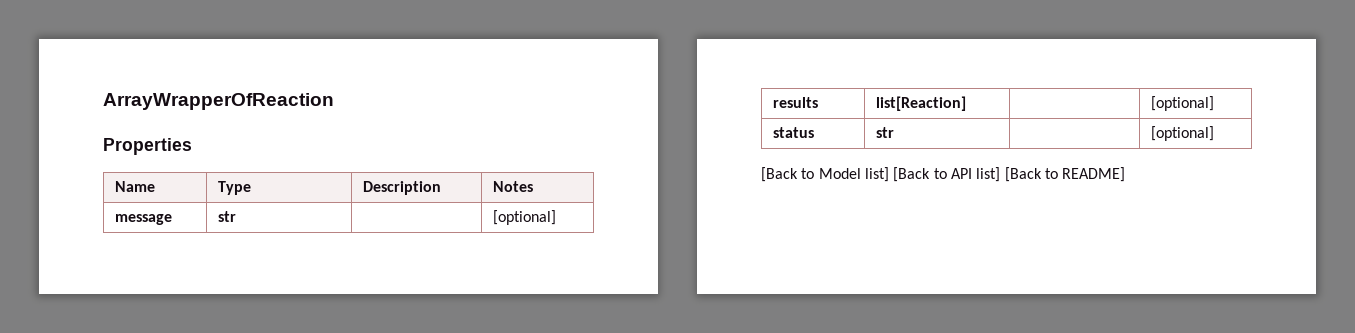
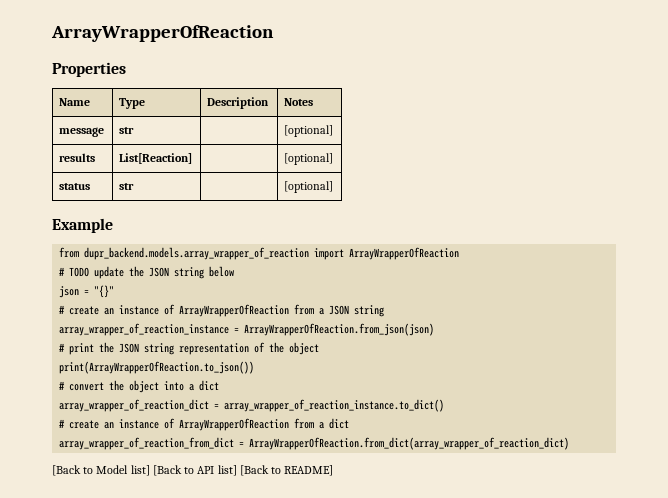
- results | list[Reaction] | | [optional]
+ results | List[Reaction] | | [optional]
+ Example
+ from dupr_backend.models.array_wrapper_of_reaction import ArrayWrapperOfReaction
+ # TODO update the JSON string below
+ json = "{}"
+ # create an instance of ArrayWrapperOfReaction from a JSON string
+ array_wrapper_of_reaction_instance = ArrayWrapperOfReaction.from_json(json)
+ # print the JSON string representation of the object
+ print(ArrayWrapperOfReaction.to_json())
+ # convert the object into a dict
+ array_wrapper_of_reaction_dict = array_wrapper_of_reaction_instance.to_dict()
+ # create an instance of ArrayWrapperOfReaction from a dict
+ array_wrapper_of_reaction_from_dict = ArrayWrapperOfReaction.from_dict(array_wrapper_of_reaction_dict)

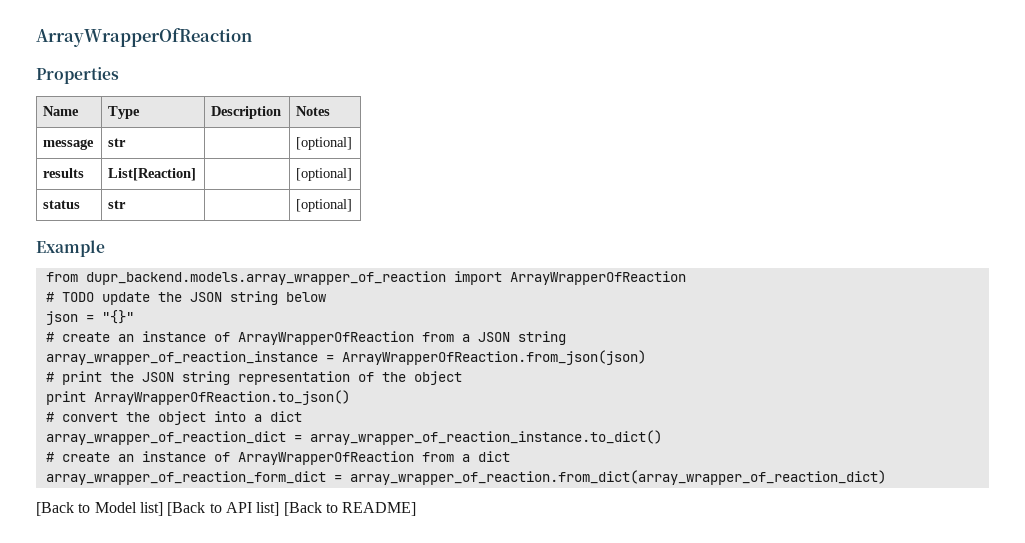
- print(ArrayWrapperOfReaction.to_json())
+ print ArrayWrapperOfReaction.to_json()
- array_wrapper_of_reaction_from_dict = ArrayWrapperOfReaction.from_dict(array_wrapper_of_reaction_dict)
+ array_wrapper_of_reaction_form_dict = array_wrapper_of_reaction.from_dict(array_wrapper_of_reaction_dict)

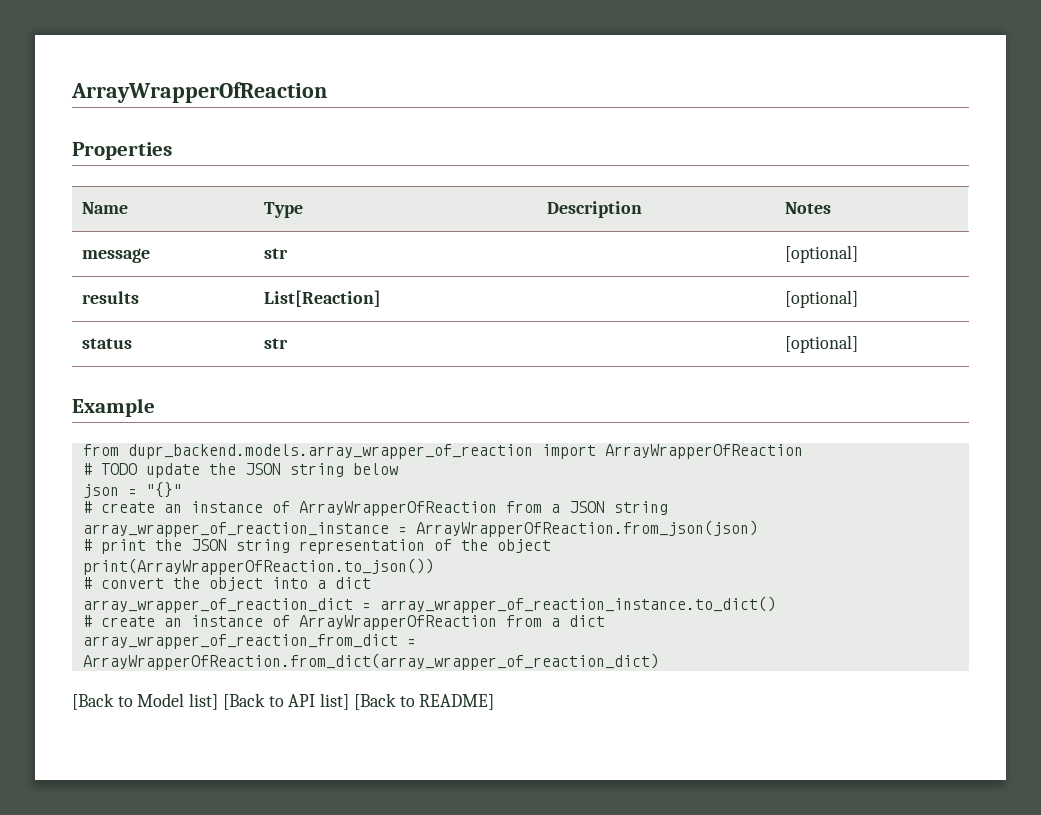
- print ArrayWrapperOfReaction.to_json()
+ print(ArrayWrapperOfReaction.to_json())
- array_wrapper_of_reaction_form_dict = array_wrapper_of_reaction.from_dict(array_wrapper_of_reaction_dict)
+ array_wrapper_of_reaction_from_dict = ArrayWrapperOfReaction.from_dict(array_wrapper_of_reaction_dict)

